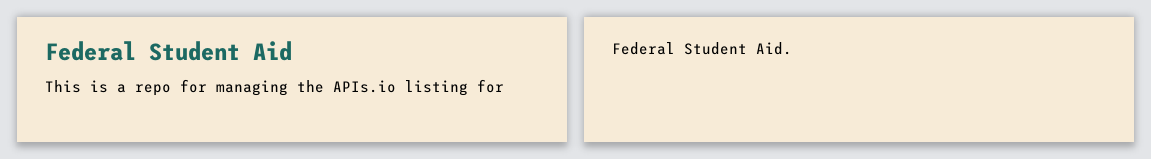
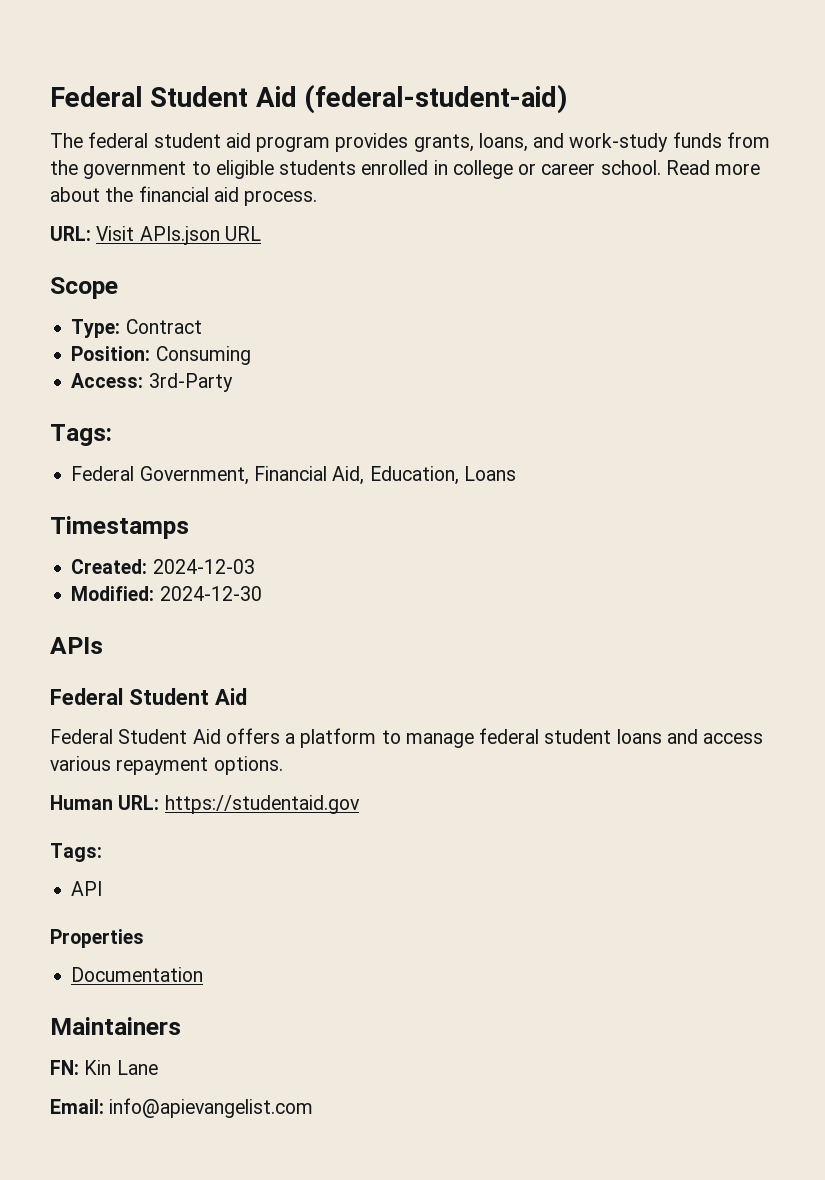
+ Federal Student Aid (federal-student-aid)
+ The federal student aid program provides grants, loans, and work-study funds from the government to eligible students enrolled in college or career school. Read more about the financial aid process.
+ URL: Visit APIs.json URL
+ Scope
+ Type: Contract
+ Position: Consuming
+ Access: 3rd-Party
+ Tags:
+ Federal Government, Financial Aid, Education, Loans
+ Timestamps
+ Created: 2024-12-03
+ Modified: 2024-12-30
+ APIs
  Federal Student Aid
- This is a repo for managing the APIs.io listing for Federal Student Aid.
+ Federal Student Aid offers a platform to manage federal student loans and access various repayment options.
+ Human URL: https://studentaid.gov
+ Tags:
+ API
+ Properties
+ Documentation
+ Maintainers
+ FN: Kin Lane
+ Email: info@apievangelist.com

